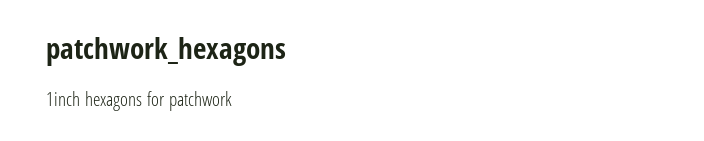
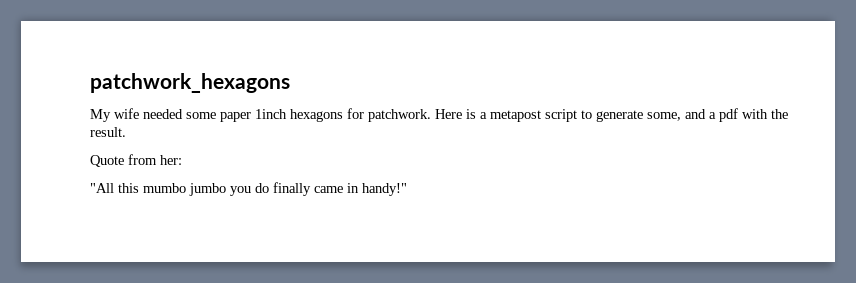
- 1inch hexagons for patchwork
+ My wife needed some paper 1inch hexagons for patchwork. Here is a metapost script to generate some, and a pdf with the result.
+ Quote from her:
+ "All this mumbo jumbo you do finally came in handy!"

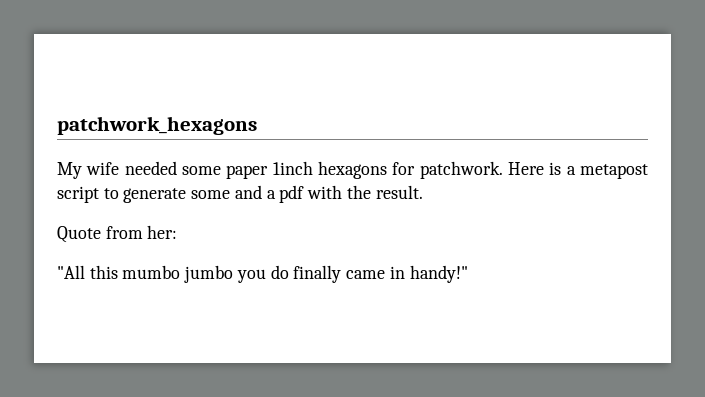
- Here is a metapost script to generate some, and a pdf with the result.
+ Here is a metapost script to generate some and a pdf with the result.

